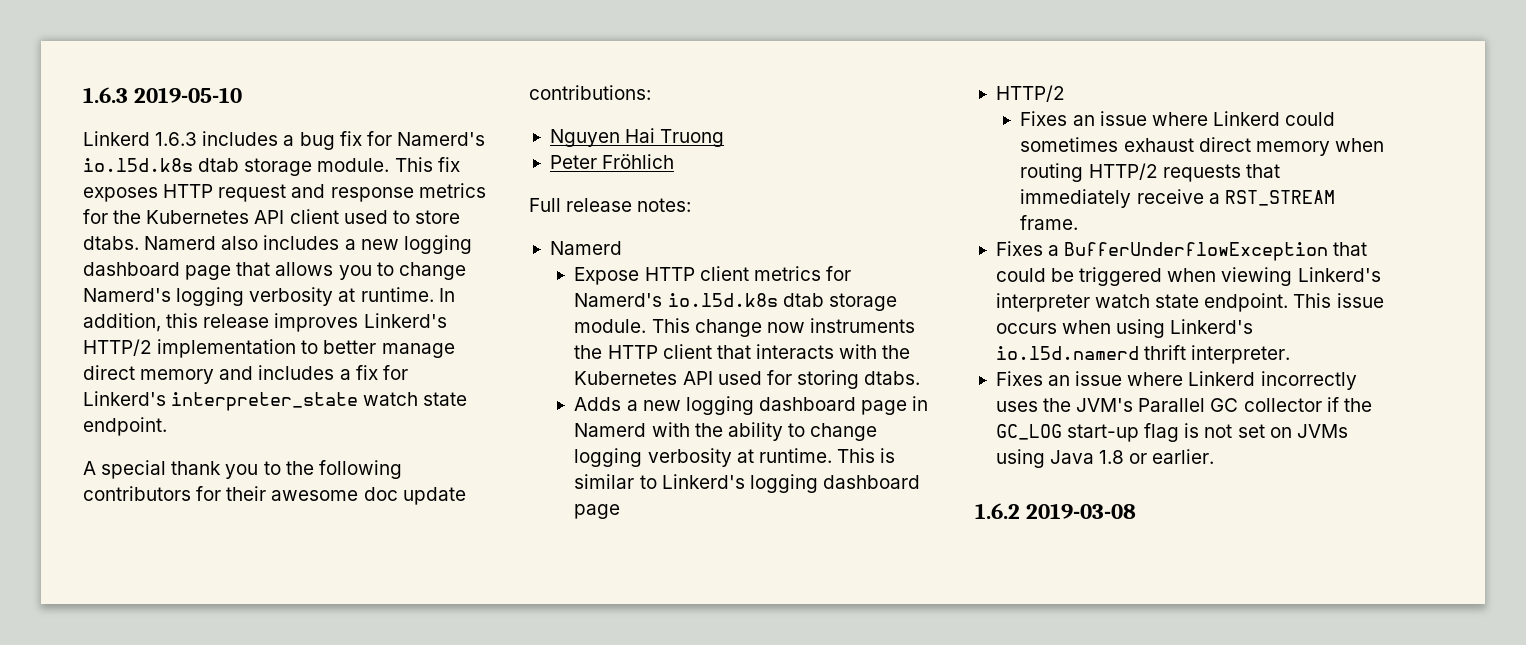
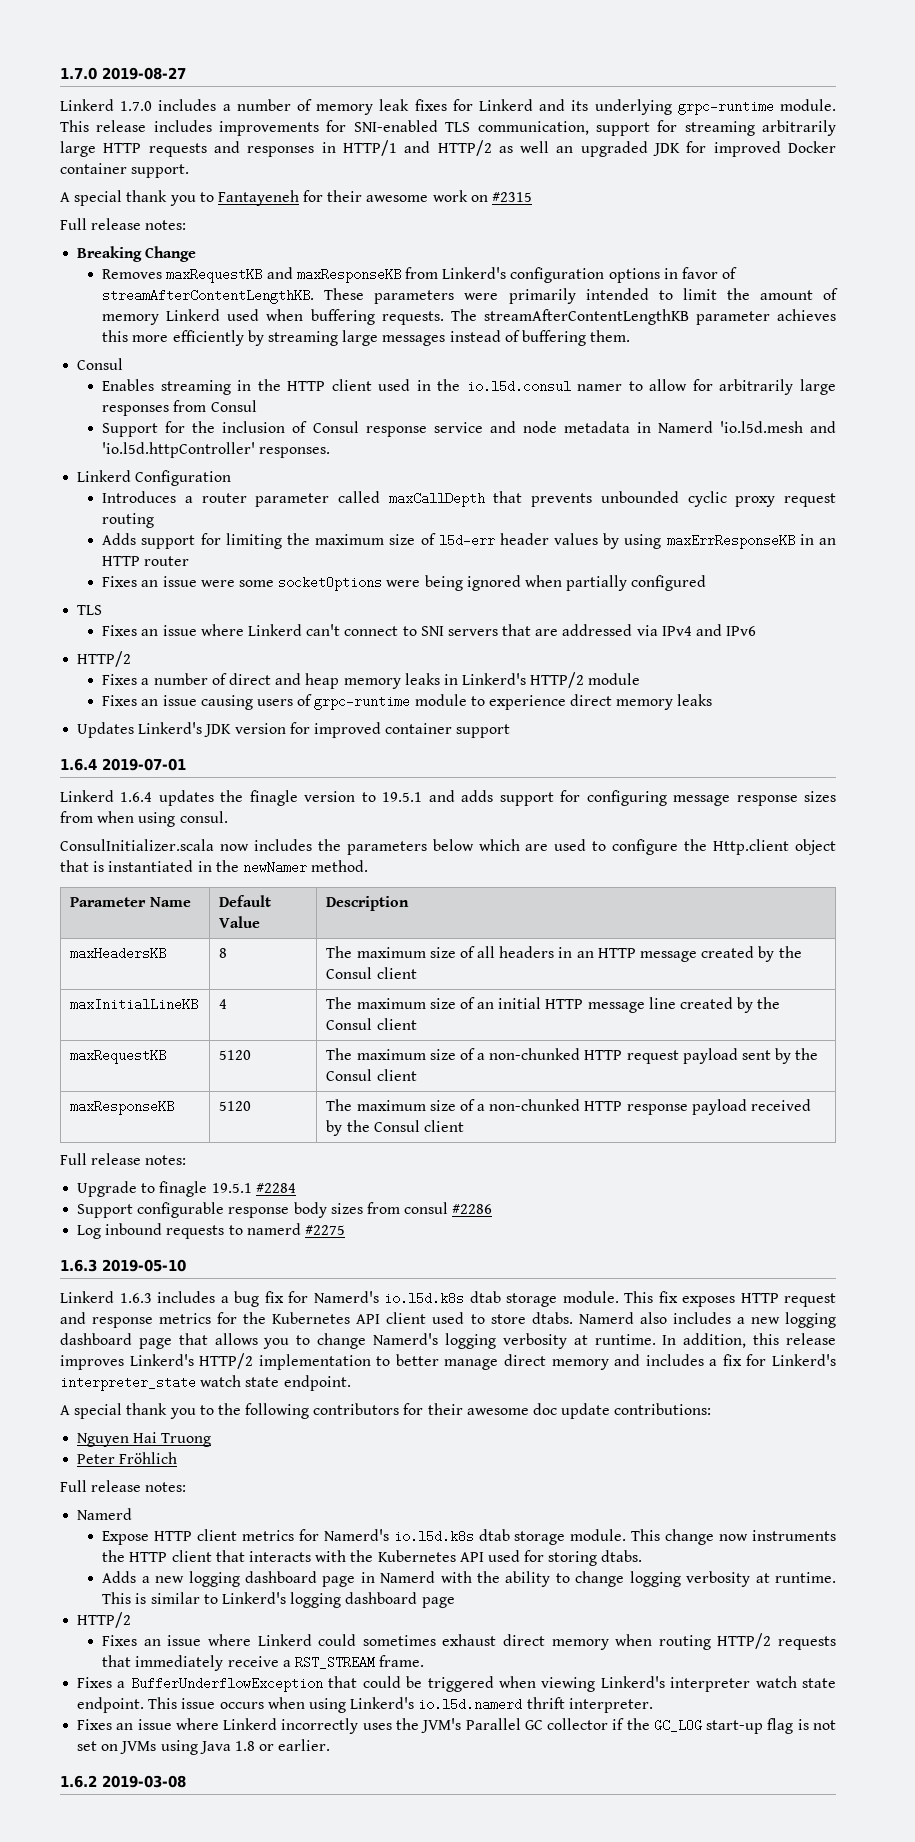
+ 1.7.0 2019-08-27
+ Linkerd 1.7.0 includes a number of memory leak fixes for Linkerd and its underlying grpc-runtime module. This release includes improvements for SNI-enabled TLS communication, support for streaming arbitrarily large HTTP requests and responses in HTTP/1 and HTTP/2 as well an upgraded JDK for improved Docker container support.
+ A special thank you to Fantayeneh for their awesome work on #2315
+ Full release notes:
+ Breaking Change
+ Removes maxRequestKB and maxResponseKB from Linkerd's configuration options in favor of streamAfterContentLengthKB. These parameters were primarily intended to limit the amount of memory Linkerd used when buffering requests. The streamAfterContentLengthKB parameter achieves this more efficiently by streaming large messages instead of buffering them.
+ Consul
+ Enables streaming in the HTTP client used in the io.l5d.consul namer to allow for arbitrarily large responses from Consul
+ Support for the inclusion of Consul response service and node metadata in Namerd 'io.l5d.mesh and 'io.l5d.httpController' responses.
+ Linkerd Configuration
+ Introduces a router parameter called maxCallDepth that prevents unbounded cyclic proxy request routing
+ Adds support for limiting the maximum size of l5d-err header values by using maxErrResponseKB in an HTTP router
+ Fixes an issue were some socketOptions were being ignored when partially configured
+ TLS
+ Fixes an issue where Linkerd can't connect to SNI servers that are addressed via IPv4 and IPv6
+ HTTP/2
+ Fixes a number of direct and heap memory leaks in Linkerd's HTTP/2 module
+ Fixes an issue causing users of grpc-runtime module to experience direct memory leaks
+ Updates Linkerd's JDK version for improved container support
+ 1.6.4 2019-07-01
+ Linkerd 1.6.4 updates the finagle version to 19.5.1 and adds support for configuring message response sizes from when using consul.
+ ConsulInitializer.scala now includes the parameters below which are used to configure the Http.client object that is instantiated in the newNamer method.
+ Parameter Name | Default Value | Description
+ maxHeadersKB | 8 | The maximum size of all headers in an HTTP message created by the Consul client
+ maxInitialLineKB | 4 | The maximum size of an initial HTTP message line created by the Consul client
+ maxRequestKB | 5120 | The maximum size of a non-chunked HTTP request payload sent by the Consul client
+ maxResponseKB | 5120 | The maximum size of a non-chunked HTTP response payload received by the Consul client
+ Full release notes:
+ Upgrade to finagle 19.5.1 #2284
+ Support configurable response body sizes from consul #2286
+ Log inbound requests to namerd #2275

